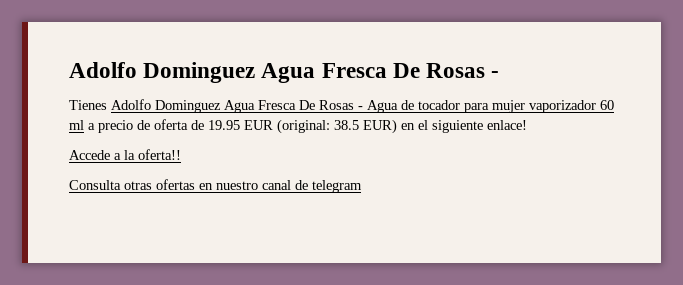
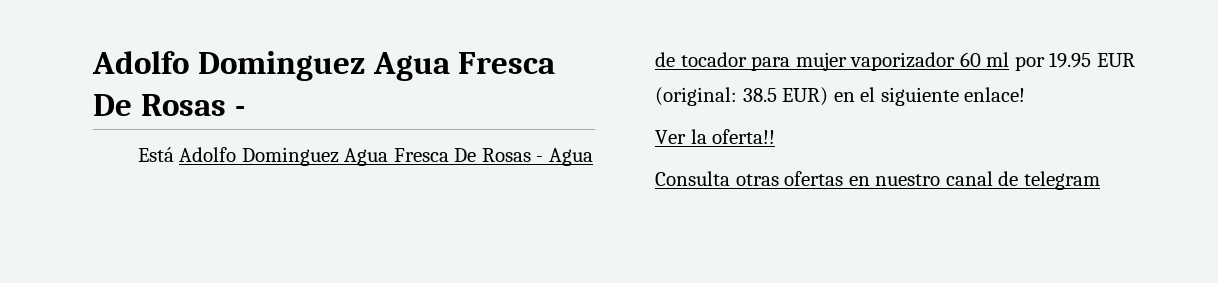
- Tienes Adolfo Dominguez Agua Fresca De Rosas - Agua de tocador para mujer vaporizador 60 ml a precio de oferta de 19.95 EUR (original: 38.5 EUR) en el siguiente enlace!
+ Está Adolfo Dominguez Agua Fresca De Rosas - Agua de tocador para mujer vaporizador 60 ml por 19.95 EUR (original: 38.5 EUR) en el siguiente enlace!
- Accede a la oferta!!
+ Ver la oferta!!

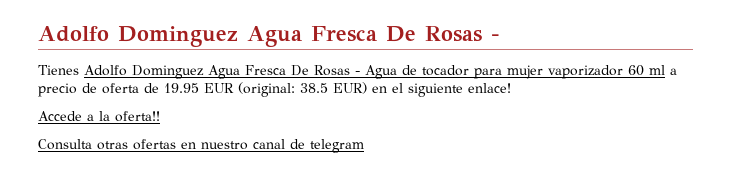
- Está Adolfo Dominguez Agua Fresca De Rosas - Agua de tocador para mujer vaporizador 60 ml por 19.95 EUR (original: 38.5 EUR) en el siguiente enlace!
+ Tienes Adolfo Dominguez Agua Fresca De Rosas - Agua de tocador para mujer vaporizador 60 ml a precio de oferta de 19.95 EUR (original: 38.5 EUR) en el siguiente enlace!
- Ver la oferta!!
+ Accede a la oferta!!

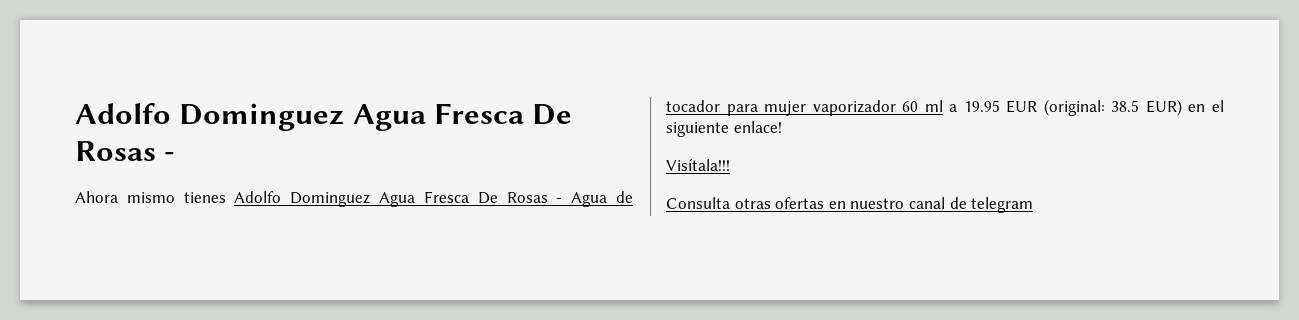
- Tienes Adolfo Dominguez Agua Fresca De Rosas - Agua de tocador para mujer vaporizador 60 ml a precio de oferta de 19.95 EUR (original: 38.5 EUR) en el siguiente enlace!
+ Ahora mismo tienes Adolfo Dominguez Agua Fresca De Rosas - Agua de tocador para mujer vaporizador 60 ml a 19.95 EUR (original: 38.5 EUR) en el siguiente enlace!
- Accede a la oferta!!
+ Visítala!!!

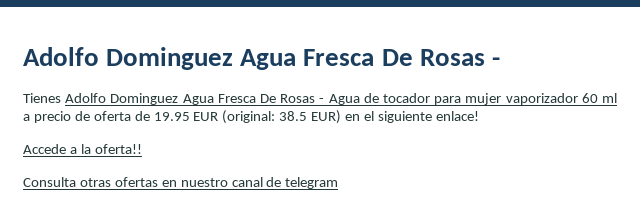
- Ahora mismo tienes Adolfo Dominguez Agua Fresca De Rosas - Agua de tocador para mujer vaporizador 60 ml a 19.95 EUR (original: 38.5 EUR) en el siguiente enlace!
+ Tienes Adolfo Dominguez Agua Fresca De Rosas - Agua de tocador para mujer vaporizador 60 ml a precio de oferta de 19.95 EUR (original: 38.5 EUR) en el siguiente enlace!
- Visítala!!!
+ Accede a la oferta!!

